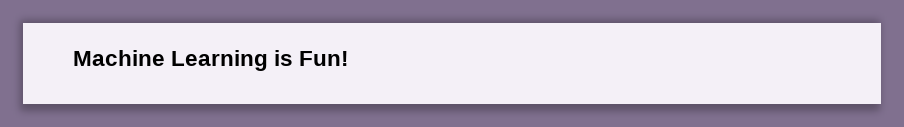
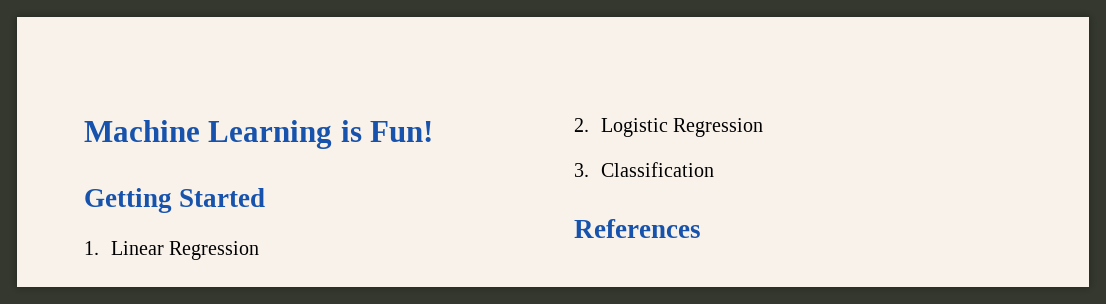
+ Getting Started
+ 1. Linear Regression
+ 2. Logistic Regression
+ 3. Classification
+ References

